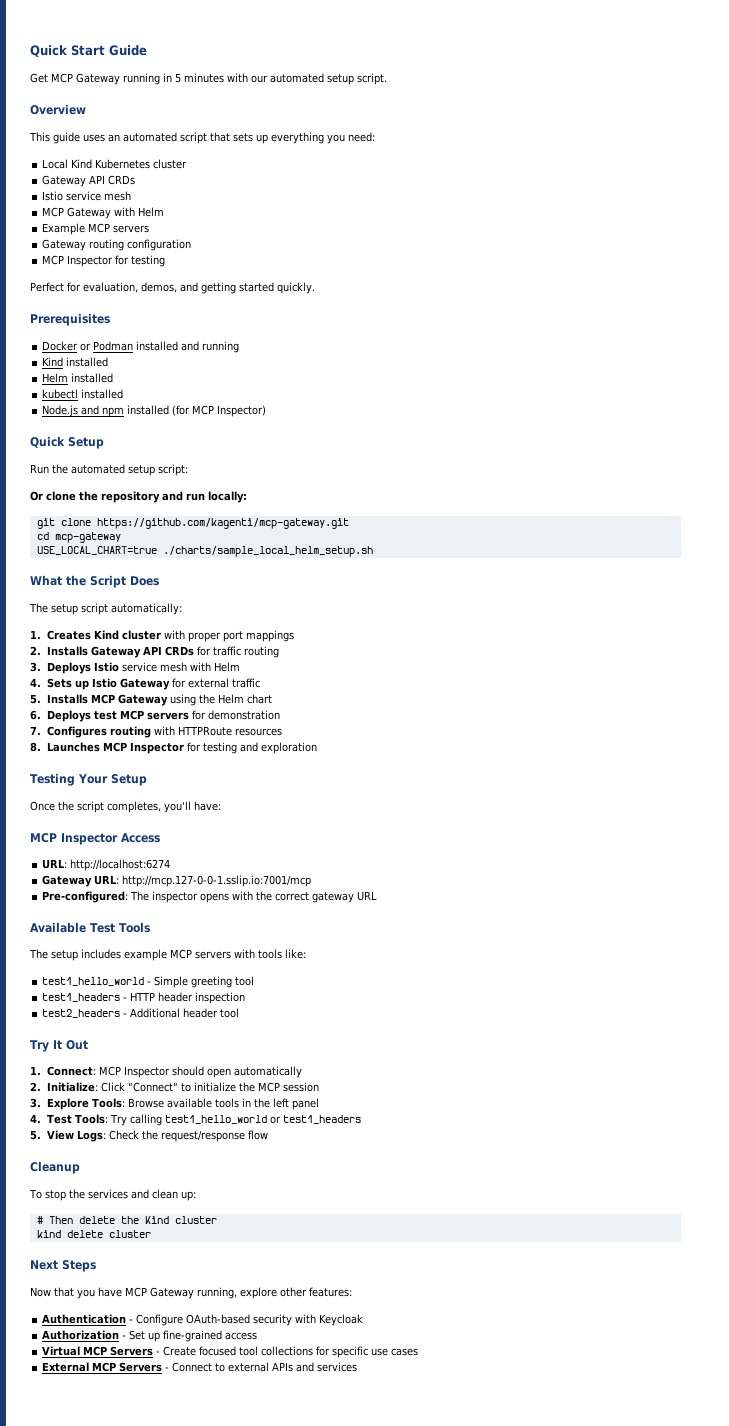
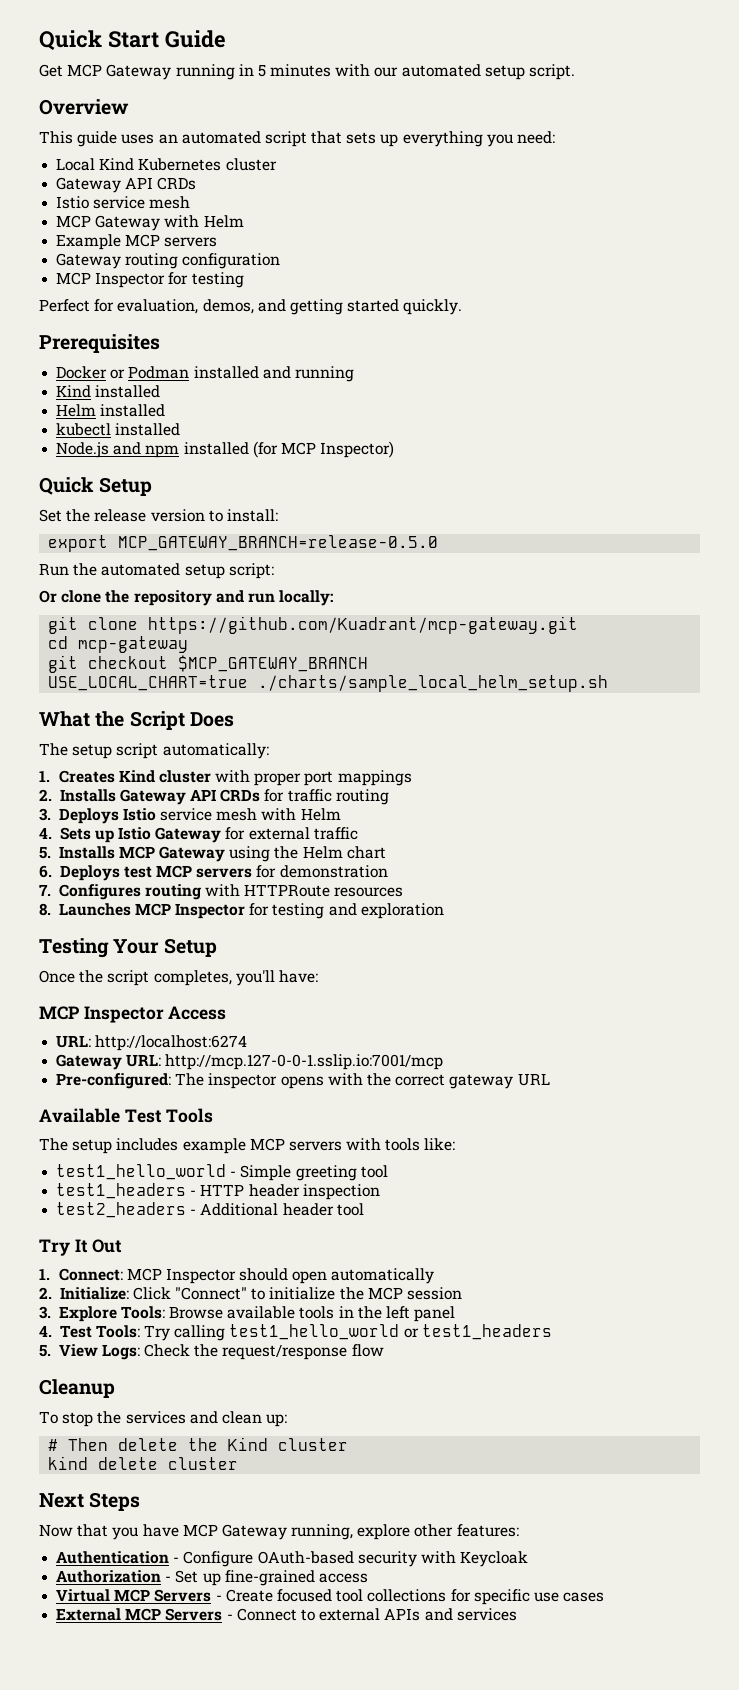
+ Set the release version to install:
+ export MCP_GATEWAY_BRANCH=release-0.5.0
- git clone https://github.com/kagenti/mcp-gateway.git
+ git clone https://github.com/Kuadrant/mcp-gateway.git
+ git checkout $MCP_GATEWAY_BRANCH

